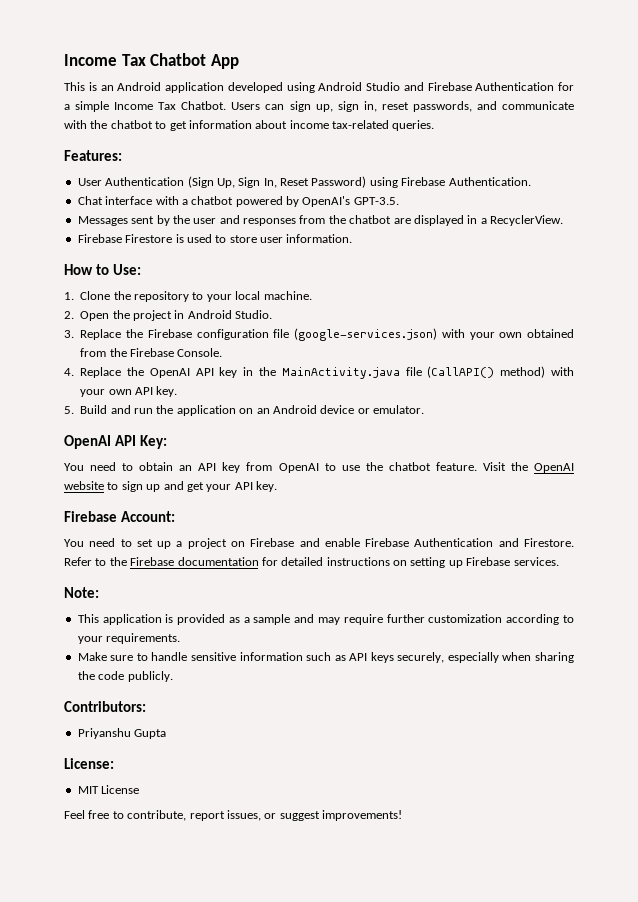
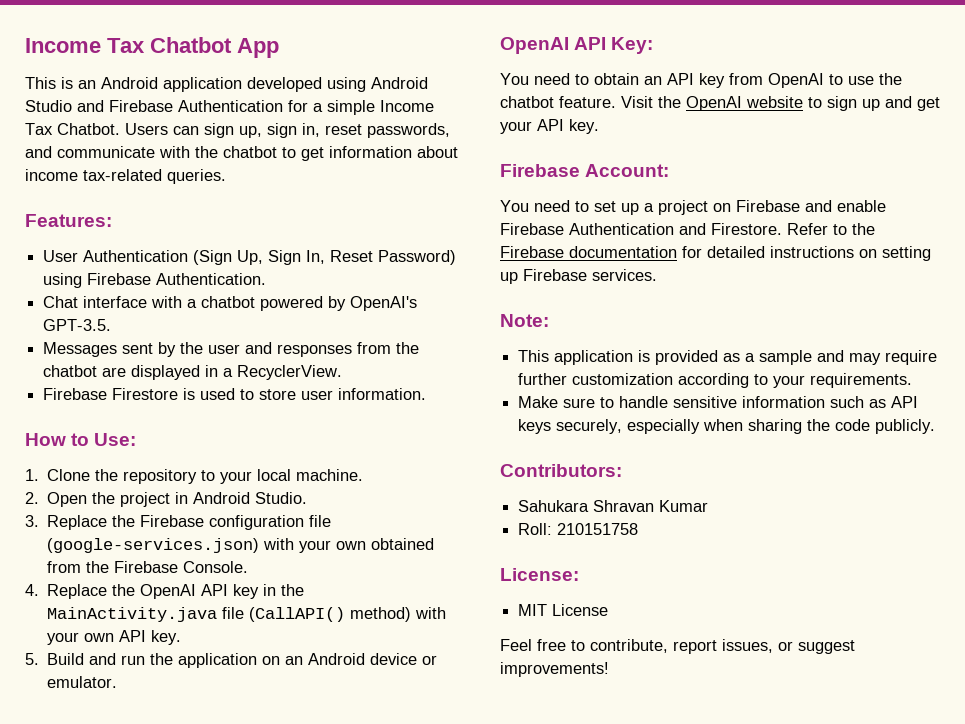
- Priyanshu Gupta
+ Sahukara Shravan Kumar
+ Roll: 210151758

